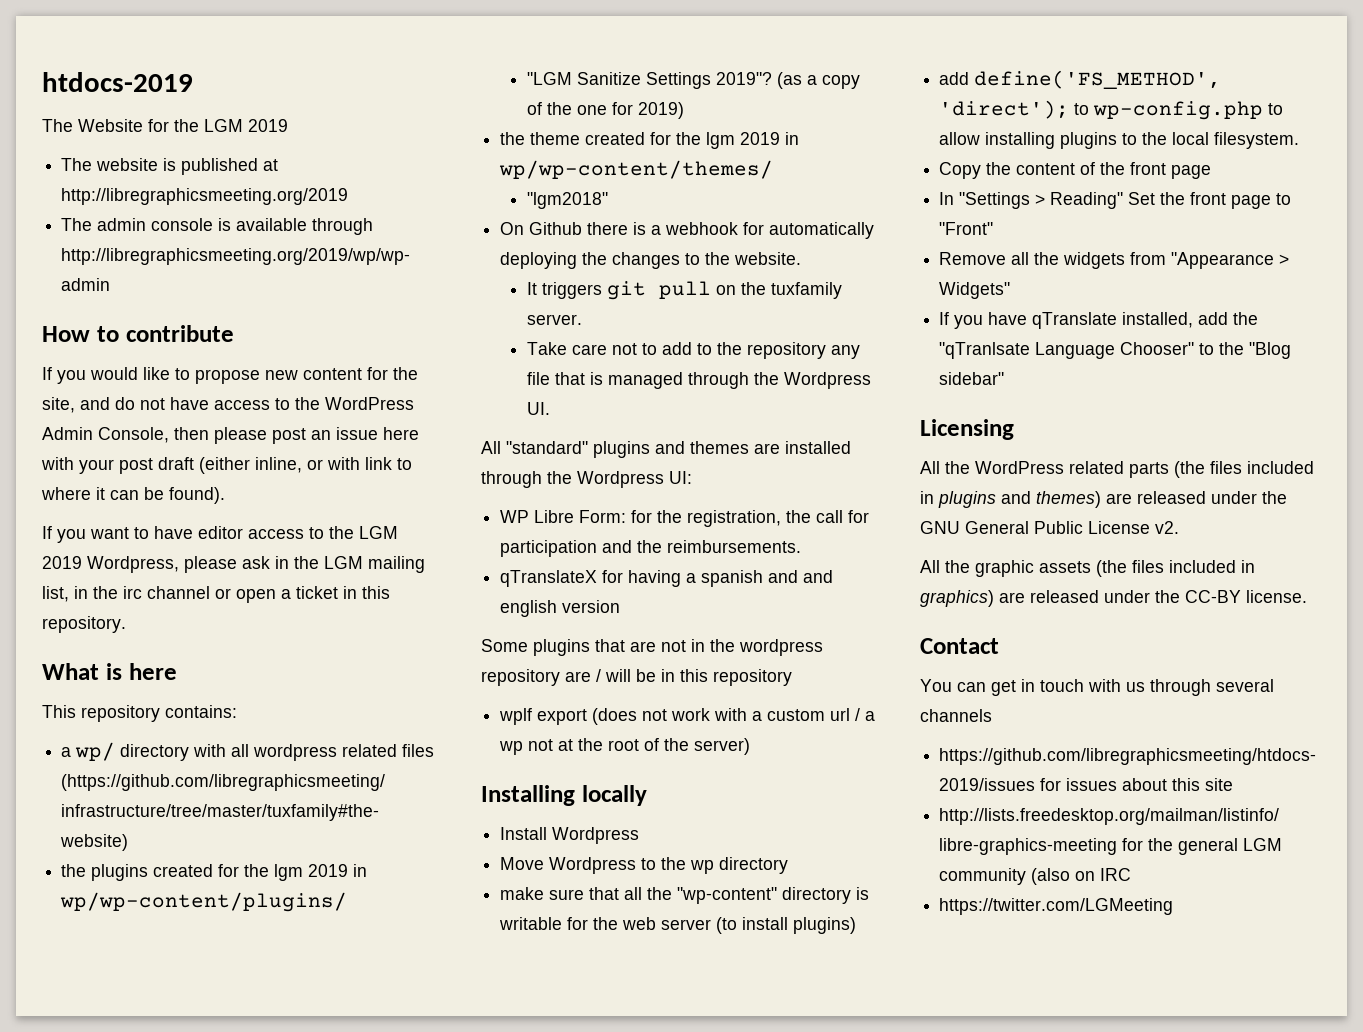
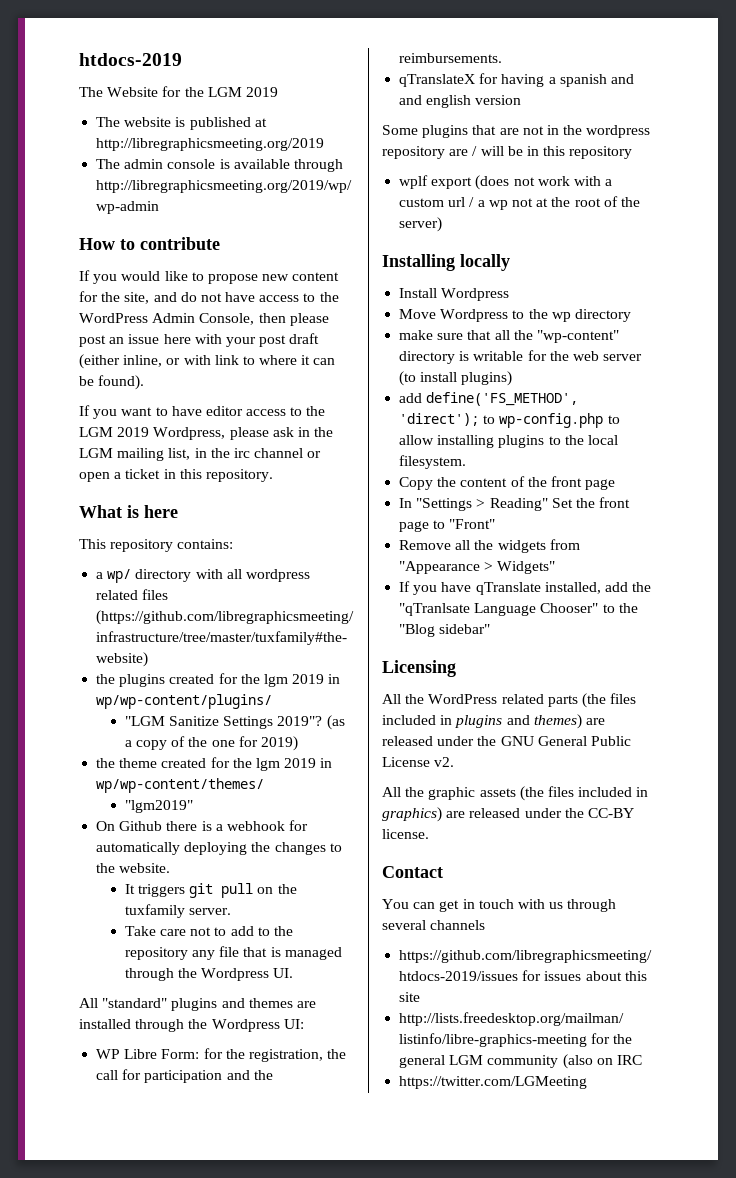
- "lgm2018"
+ "lgm2019"

